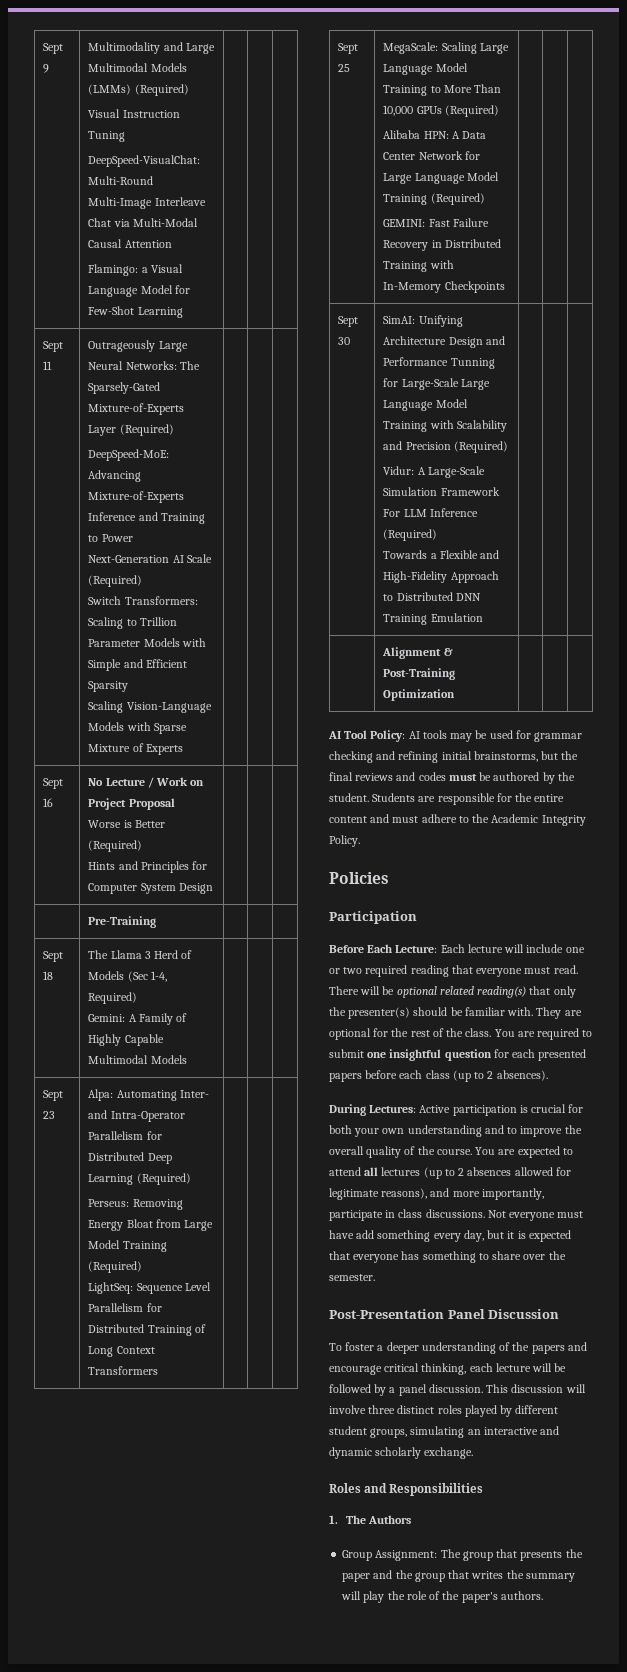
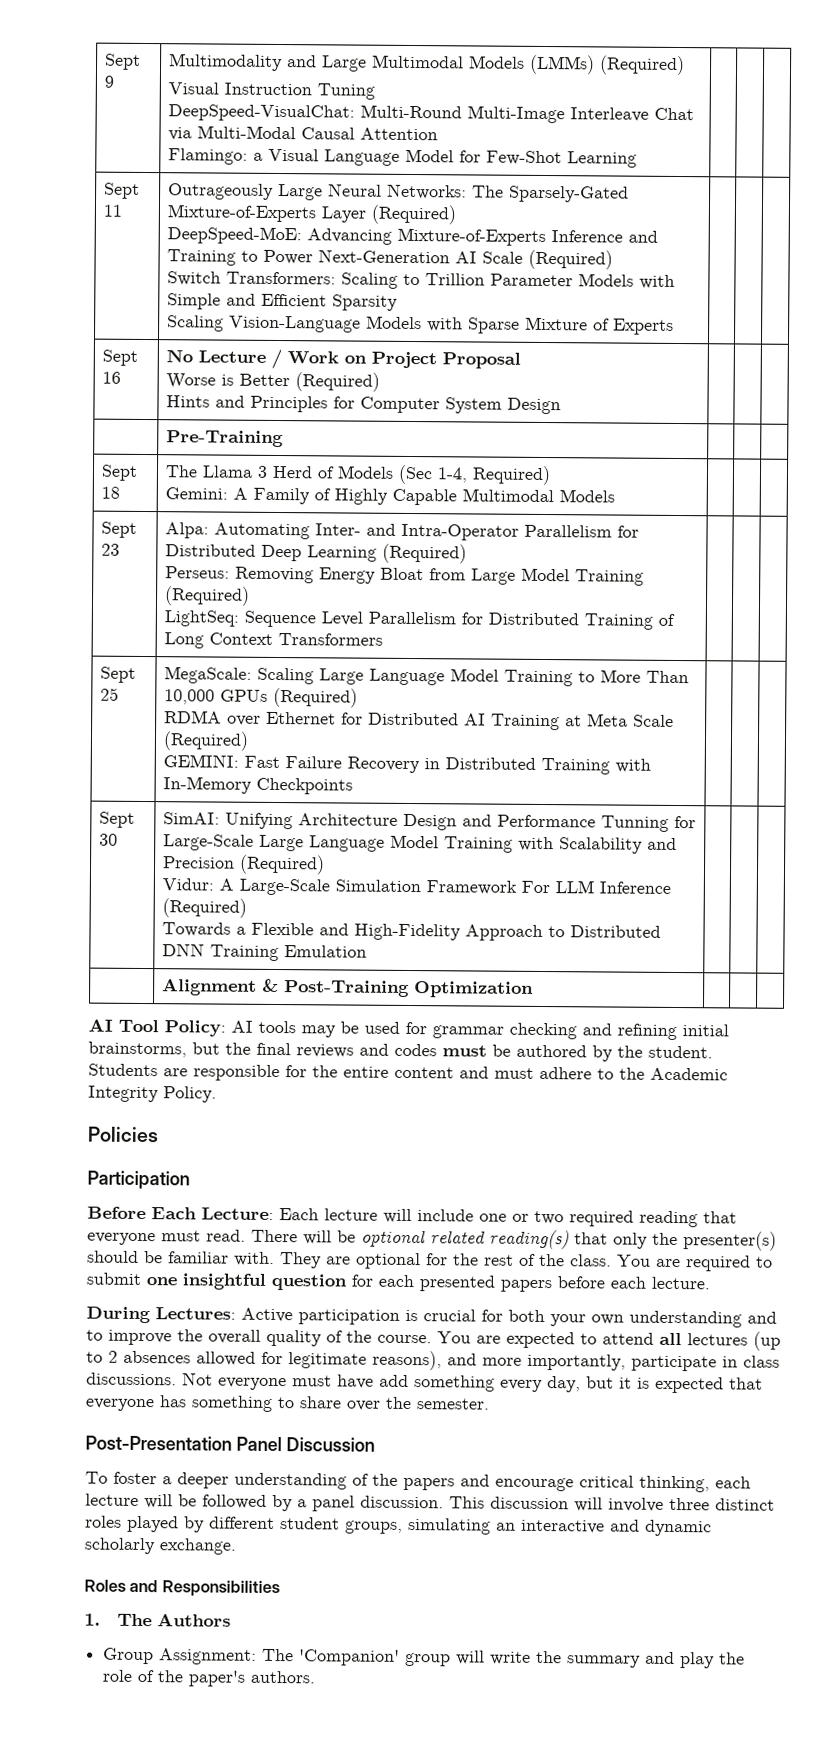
  Sept 25 | MegaScale: Scaling Large Language Model Training to More Than 10,000 GPUs (Required)
- Alibaba HPN: A Data Center Network for Large Language Model Training (Required)
+ RDMA over Ethernet for Distributed AI Training at Meta Scale (Required)
- You are required to submit one insightful question for each presented papers before each class (up to 2 absences).
+ You are required to submit one insightful question for each presented papers before each lecture.
- Group Assignment: The group that presents the paper and the group that writes the summary will play the role of the paper's authors.
+ Group Assignment: The 'Companion' group will write the summary and play the role of the paper's authors.

